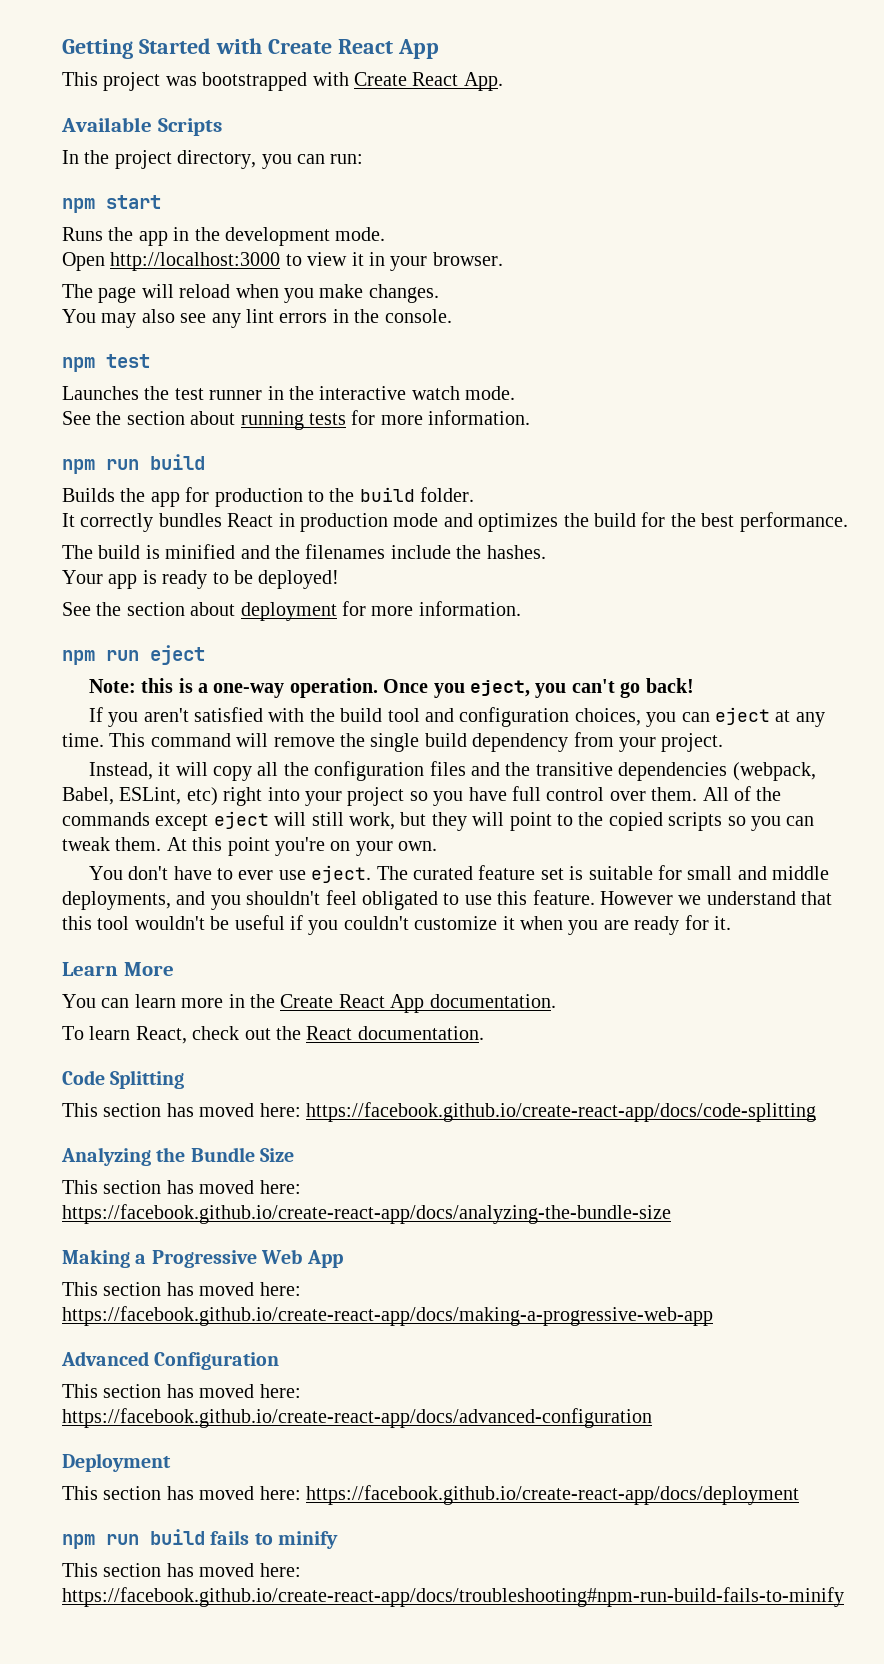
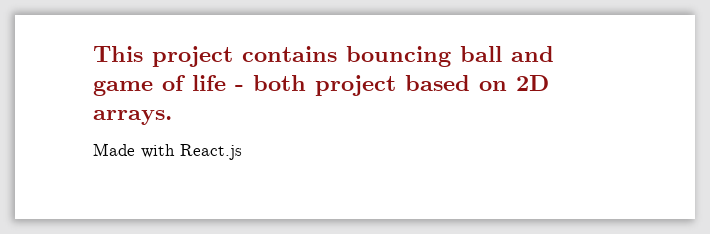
- Getting Started with Create React App
- This project was bootstrapped with Create React App.
- Available Scripts
- In the project directory, you can run:
- npm start
- Runs the app in the development mode.
- Open http://localhost:3000 to view it in your browser.
- The page will reload when you make changes.
- You may also see any lint errors in the console.
- npm test
- Launches the test runner in the interactive watch mode.
- See the section about running tests for more information.
- npm run build
- Builds the app for production to the build folder.
- It correctly bundles React in production mode and optimizes the build for the best performance.
- The build is minified and the filenames include the hashes.
- Your app is ready to be deployed!
- See the section about deployment for more information.
- npm run eject
- Note: this is a one-way operation. Once you eject, you can't go back!
- If you aren't satisfied with the build tool and configuration choices, you can eject at any time. This command will remove the single build dependency from your project.
- Instead, it will copy all the configuration files and the transitive dependencies (webpack, Babel, ESLint, etc) right into your project so you have full control over them. All of the commands except eject will still work, but they will point to the copied scripts so you can tweak them. At this point you're on your own.
- You don't have to ever use eject. The curated feature set is suitable for small and middle deployments, and you shouldn't feel obligated to use this feature. However we understand that this tool wouldn't be useful if you couldn't customize it when you are ready for it.
- Learn More
- You can learn more in the Create React App documentation.
- To learn React, check out the React documentation.
- Code Splitting
- This section has moved here: https://facebook.github.io/create-react-app/docs/code-splitting
- Analyzing the Bundle Size
- This section has moved here: https://facebook.github.io/create-react-app/docs/analyzing-the-bundle-size
- Making a Progressive Web App
- This section has moved here: https://facebook.github.io/create-react-app/docs/making-a-progressive-web-app
- Advanced Configuration
- This section has moved here: https://facebook.github.io/create-react-app/docs/advanced-configuration
- Deployment
- This section has moved here: https://facebook.github.io/create-react-app/docs/deployment
- npm run build fails to minify
- This section has moved here: https://facebook.github.io/create-react-app/docs/troubleshooting#npm-run-build-fails-to-minify
+ This project contains bouncing ball and game of life - both project based on 2D arrays.
+ Made with React.js

